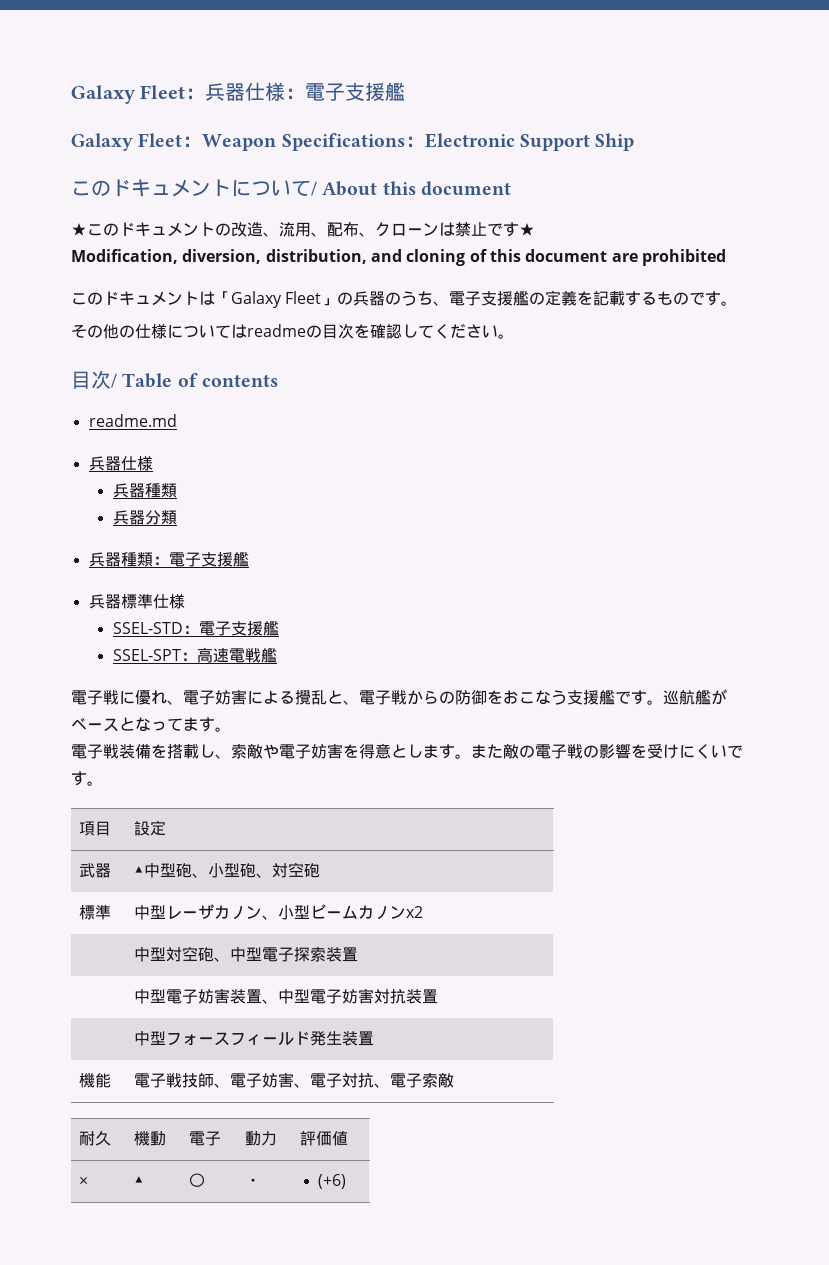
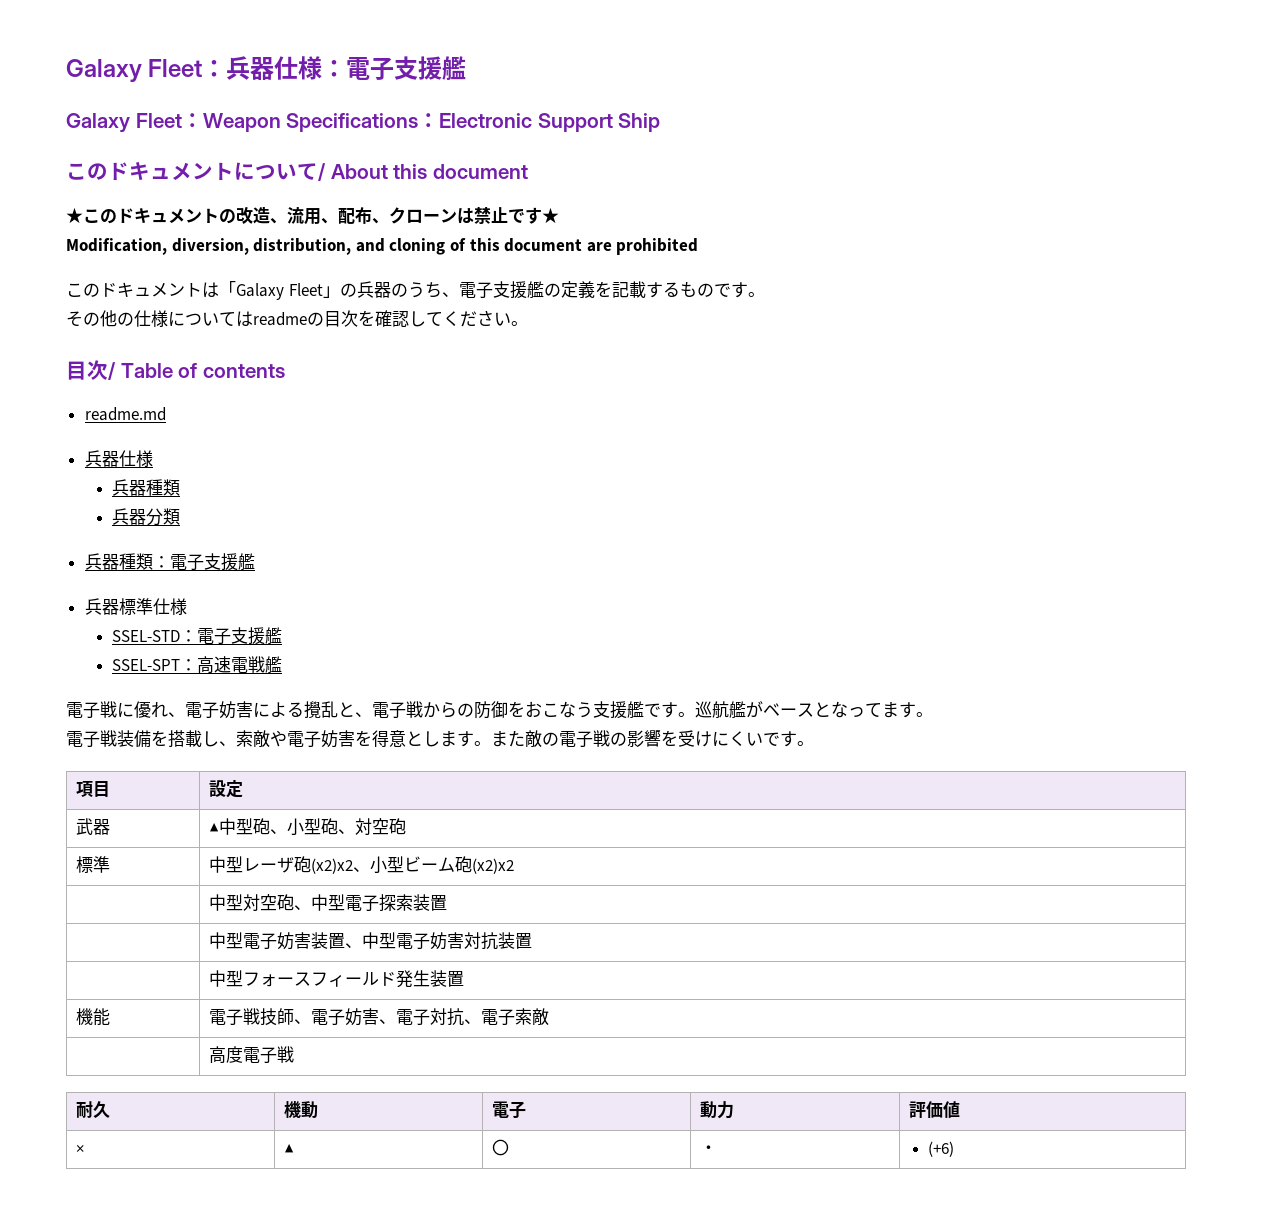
- 標準 | 中型レーザカノン、小型ビームカノンx2
+ 標準 | 中型レーザ砲(x2)x2、小型ビーム砲(x2)x2
+ | 高度電子戦

